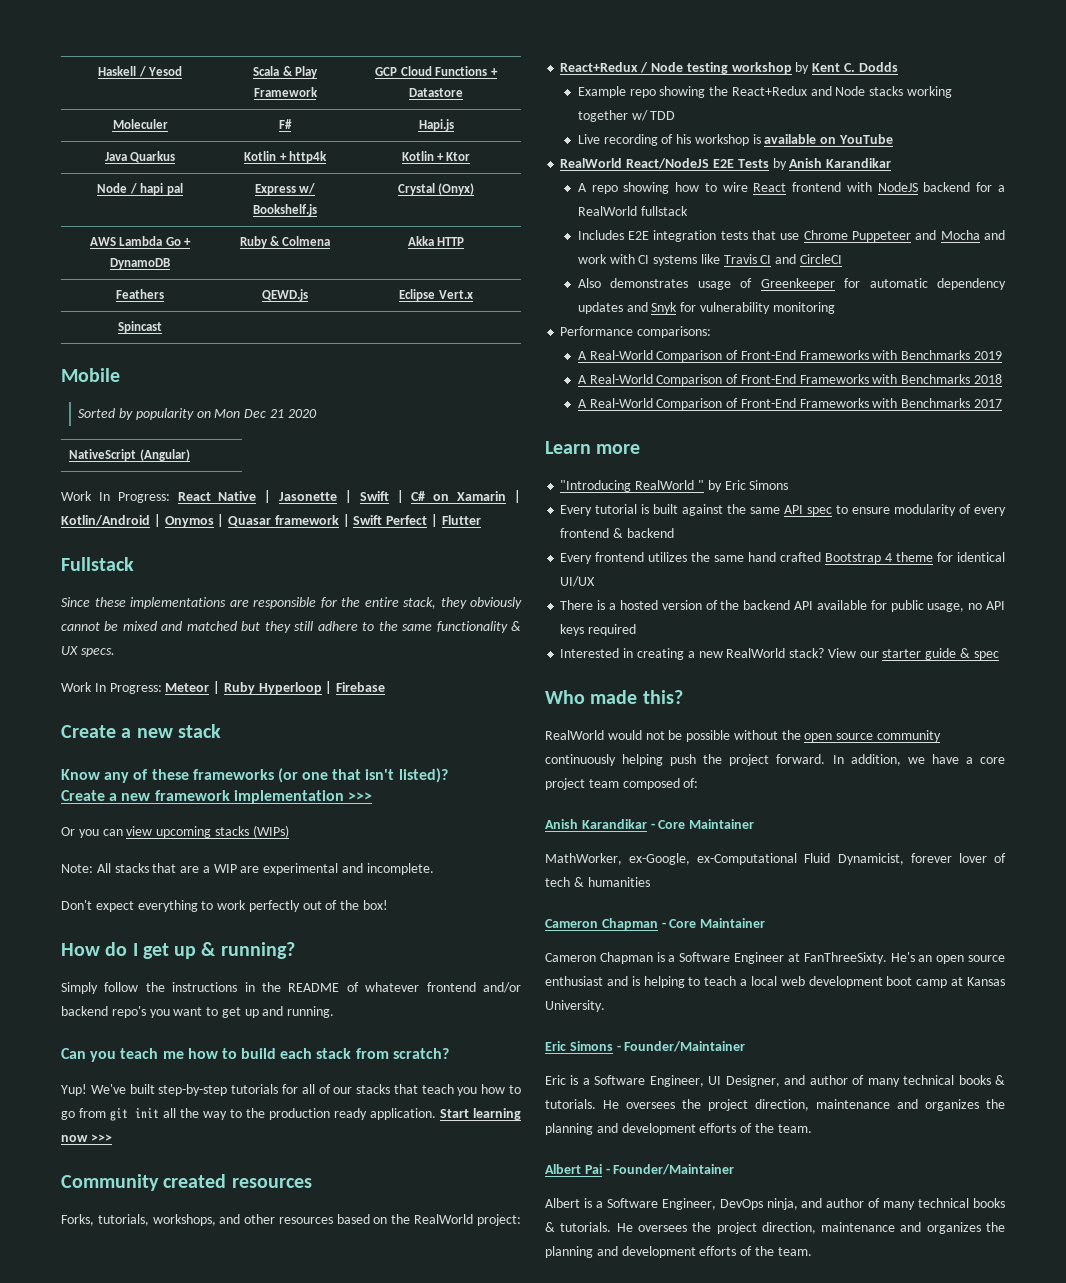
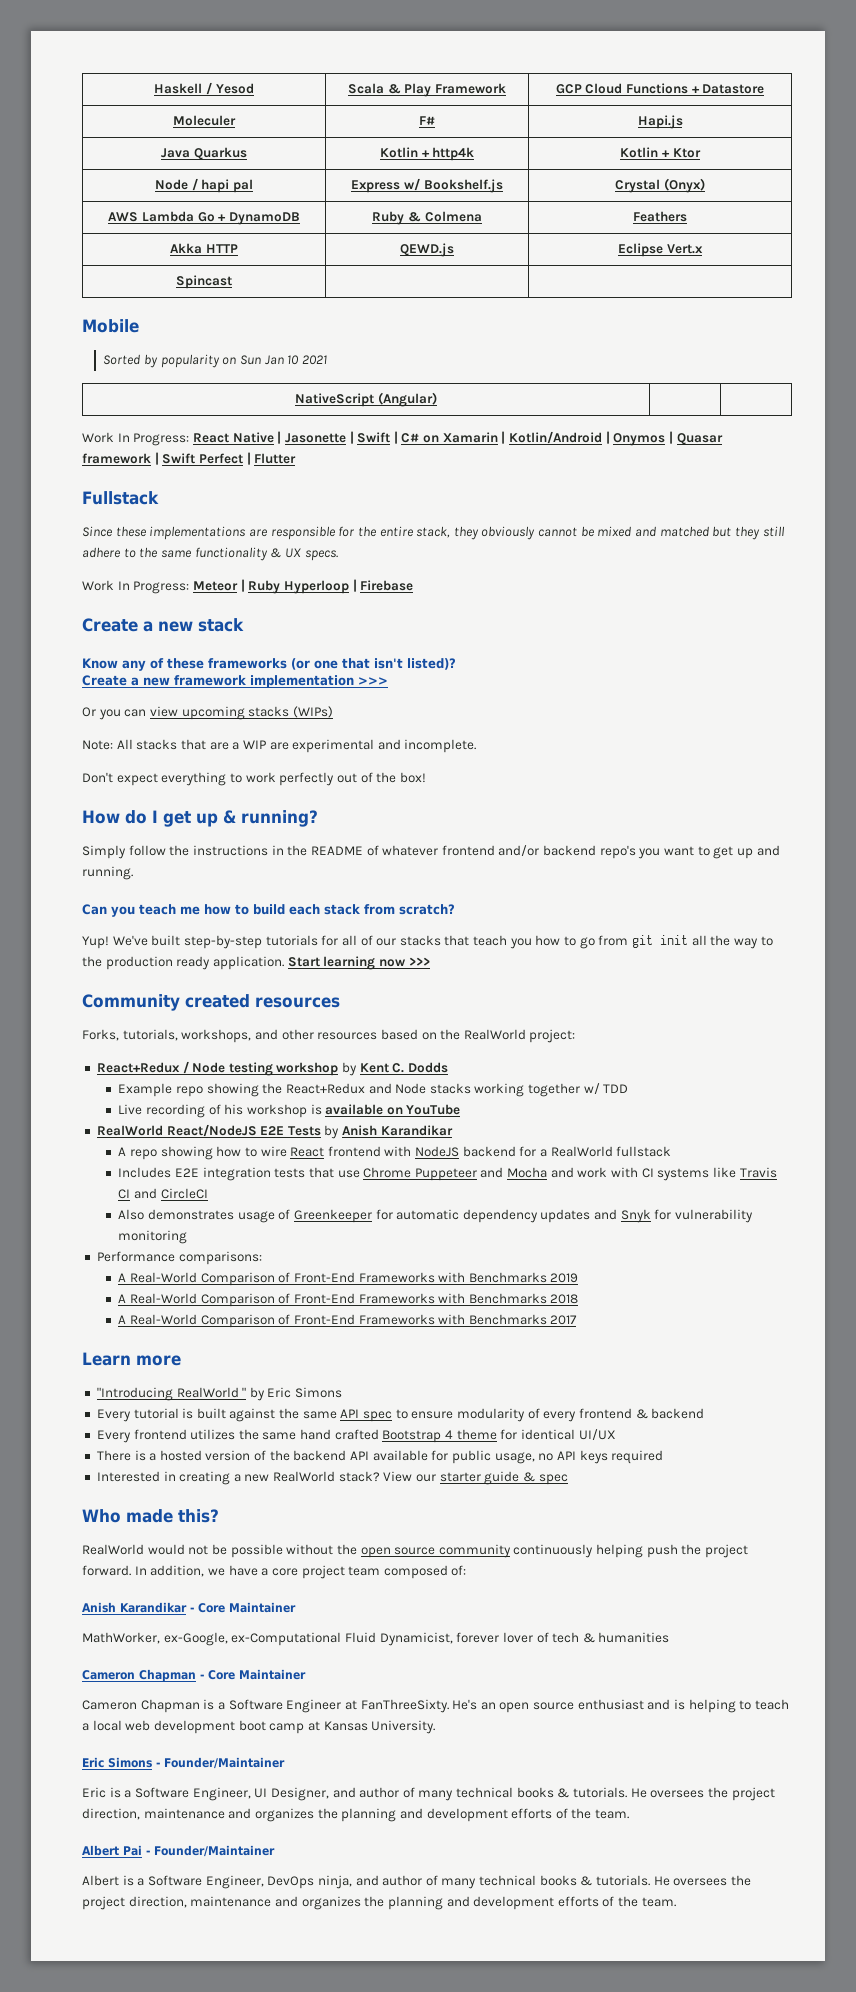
- AWS Lambda Go + DynamoDB | Ruby & Colmena | Akka HTTP
- Feathers | QEWD.js | Eclipse Vert.x
+ AWS Lambda Go + DynamoDB | Ruby & Colmena | Feathers
+ Akka HTTP | QEWD.js | Eclipse Vert.x
- Sorted by popularity on Mon Dec 21 2020
+ Sorted by popularity on Sun Jan 10 2021

